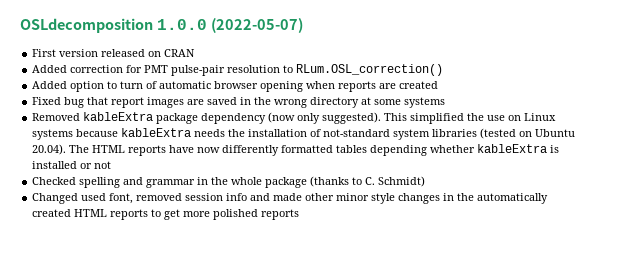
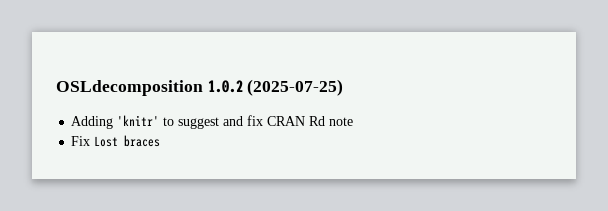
- OSLdecomposition 1.0.0 (2022-05-07)
- First version released on CRAN
- Added correction for PMT pulse-pair resolution to RLum.OSL_correction()
- Added option to turn of automatic browser opening when reports are created
- Fixed bug that report images are saved in the wrong directory at some systems
- Removed kableExtra package dependency (now only suggested). This simplified the use on Linux systems because kableExtra needs the installation of not-standard system libraries (tested on Ubuntu 20.04). The HTML reports have now differently formatted tables depending whether kableExtra is installed or not
- Checked spelling and grammar in the whole package (thanks to C. Schmidt)
- Changed used font, removed session info and made other minor style changes in the automatically created HTML reports to get more polished reports
+ OSLdecomposition 1.0.2 (2025-07-25)
+ Adding 'knitr' to suggest and fix CRAN Rd note
+ Fix Lost braces

